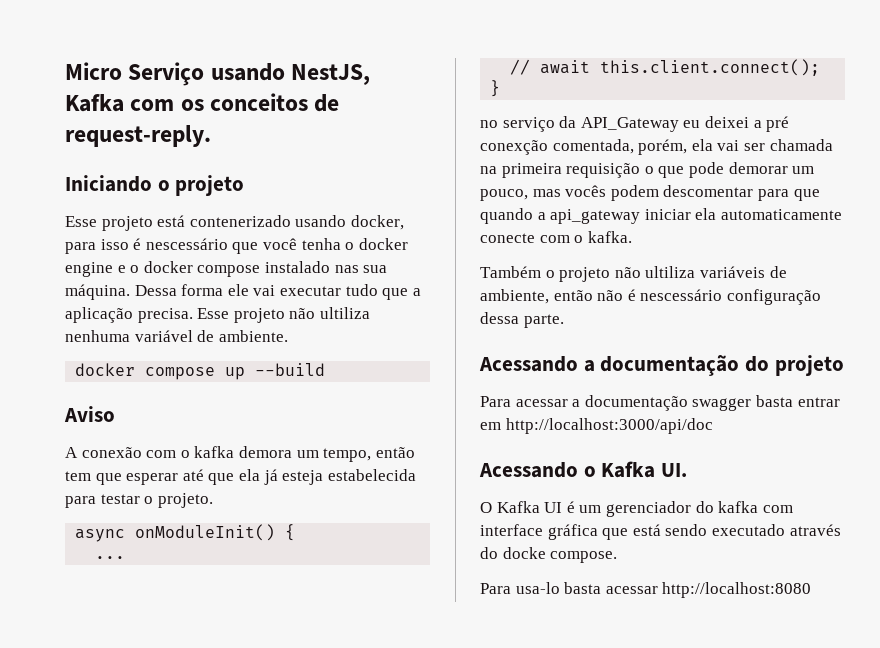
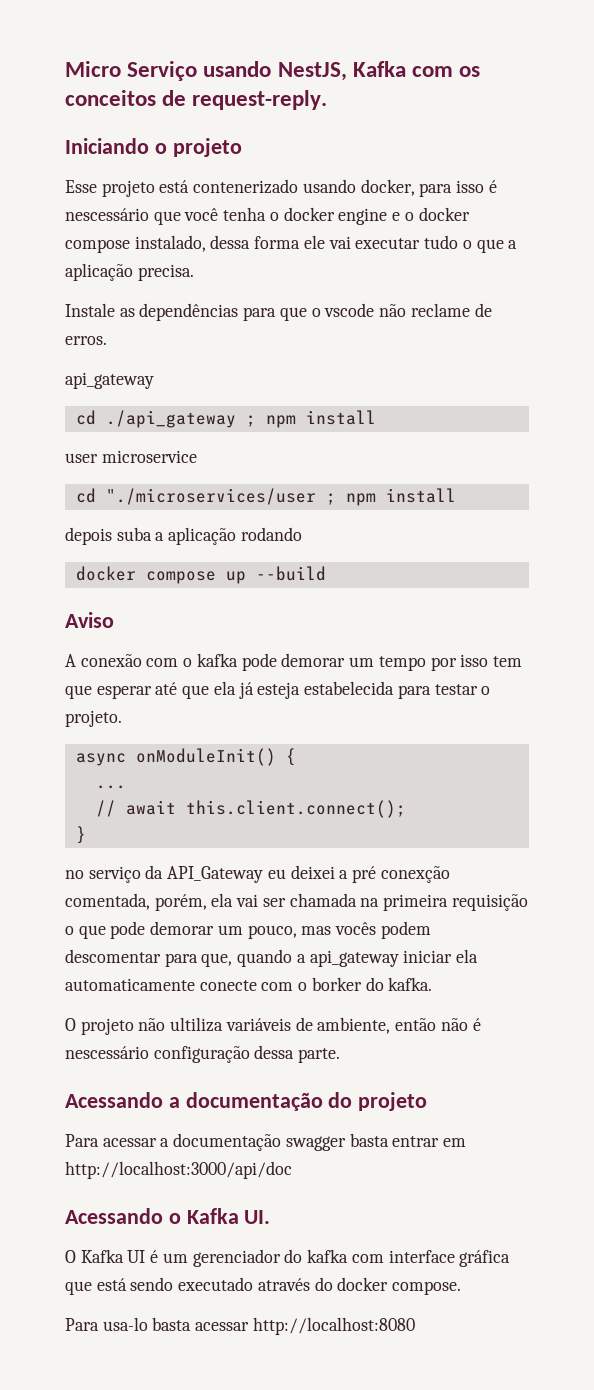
- Esse projeto está contenerizado usando docker, para isso é nescessário que você tenha o docker engine e o docker compose instalado nas sua máquina. Dessa forma ele vai executar tudo que a aplicação precisa. Esse projeto não ultiliza nenhuma variável de ambiente.
+ Esse projeto está contenerizado usando docker, para isso é nescessário que você tenha o docker engine e o docker compose instalado, dessa forma ele vai executar tudo o que a aplicação precisa.
+ Instale as dependências para que o vscode não reclame de erros.
+ api_gateway
+ cd ./api_gateway ; npm install
+ user microservice
+ cd "./microservices/user ; npm install
+ depois suba a aplicação rodando
- A conexão com o kafka demora um tempo, então tem que esperar até que ela já esteja estabelecida para testar o projeto.
+ A conexão com o kafka pode demorar um tempo por isso tem que esperar até que ela já esteja estabelecida para testar o projeto.
- no serviço da API_Gateway eu deixei a pré conexção comentada, porém, ela vai ser chamada na primeira requisição o que pode demorar um pouco, mas vocês podem descomentar para que quando a api_gateway iniciar ela automaticamente conecte com o kafka.
+ no serviço da API_Gateway eu deixei a pré conexção comentada, porém, ela vai ser chamada na primeira requisição o que pode demorar um pouco, mas vocês podem descomentar para que, quando a api_gateway iniciar ela automaticamente conecte com o borker do kafka.
- Também o projeto não ultiliza variáveis de ambiente, então não é nescessário configuração dessa parte.
+ O projeto não ultiliza variáveis de ambiente, então não é nescessário configuração dessa parte.
- O Kafka UI é um gerenciador do kafka com interface gráfica que está sendo executado através do docke compose.
+ O Kafka UI é um gerenciador do kafka com interface gráfica que está sendo executado através do docker compose.

